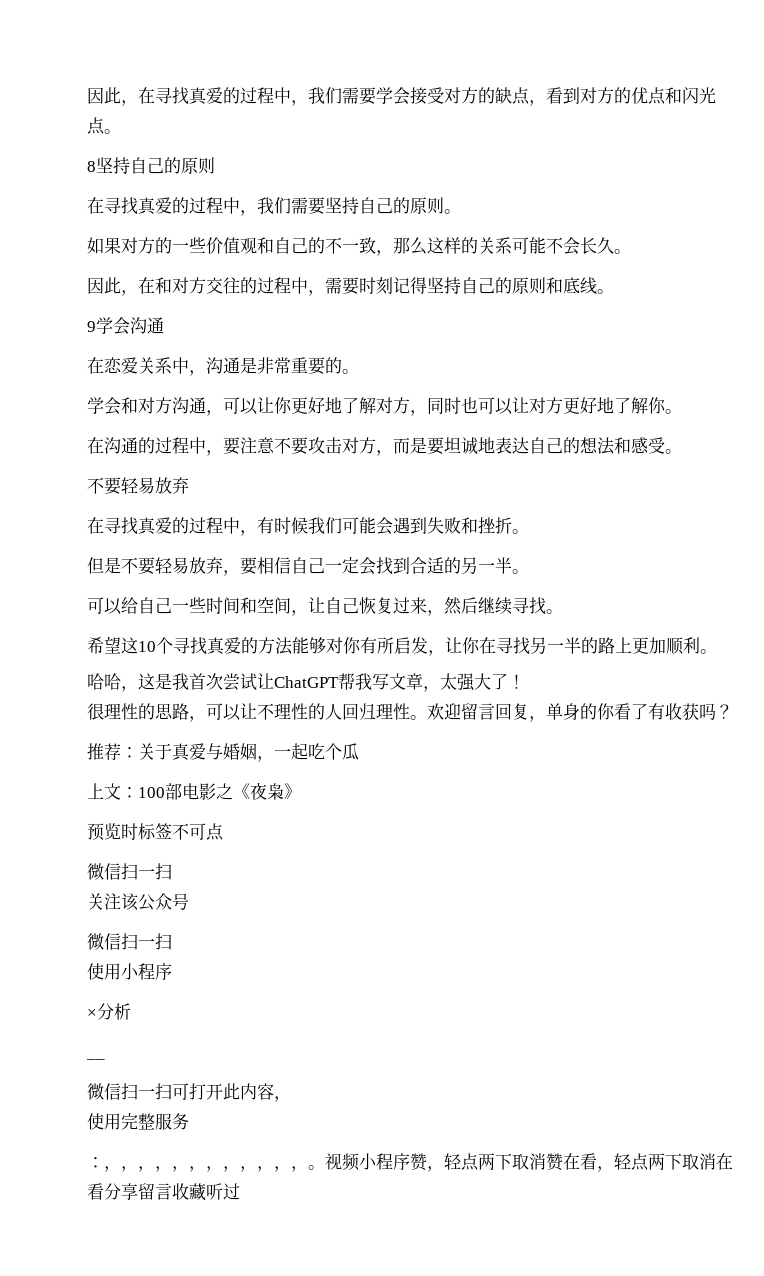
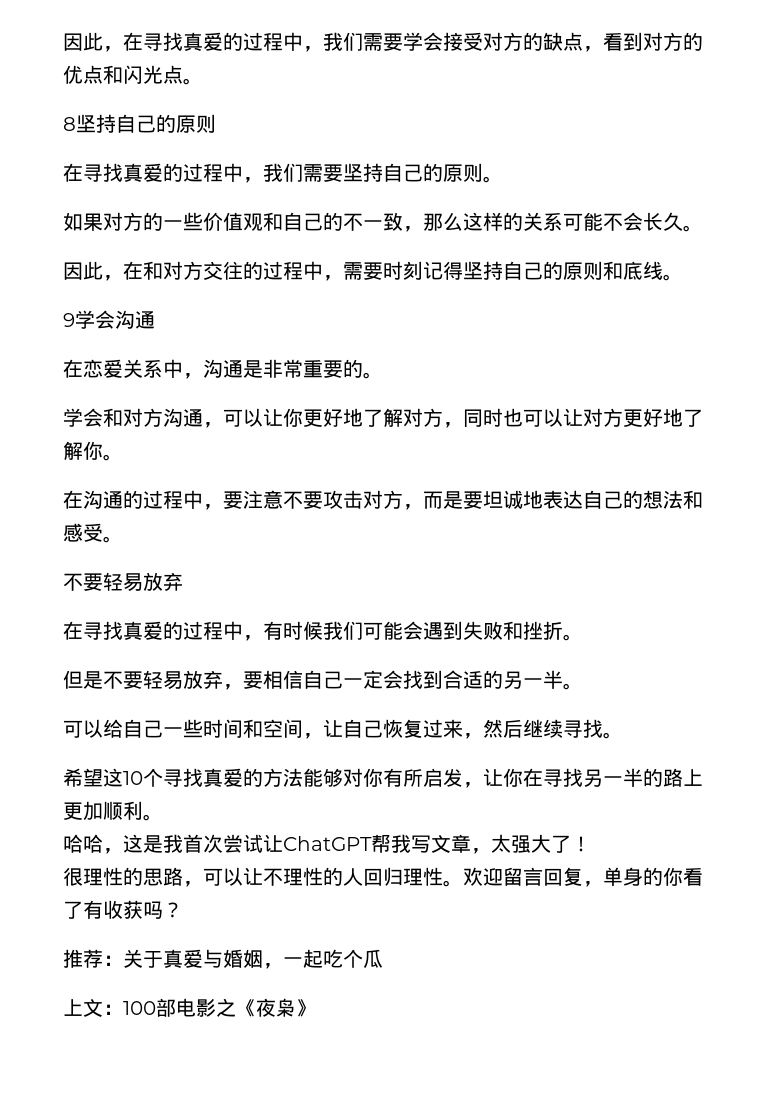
- 预览时标签不可点
- 微信扫一扫
- 关注该公众号
- 微信扫一扫
- 使用小程序
- ×分析
- __
- 微信扫一扫可打开此内容，
- 使用完整服务
- ：，，，，，，，，，，，，。视频小程序赞，轻点两下取消赞在看，轻点两下取消在看分享留言收藏听过

